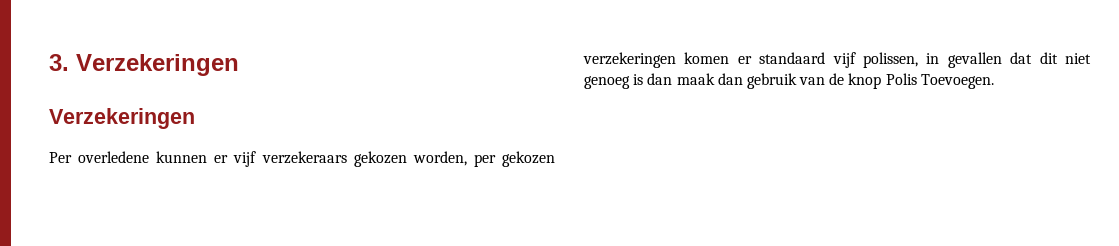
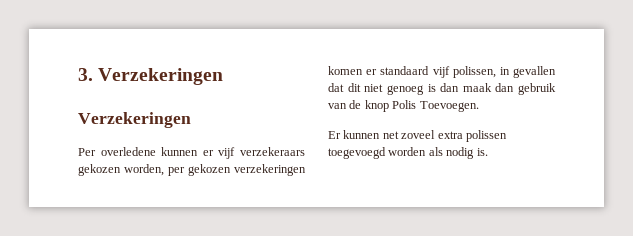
+ Er kunnen net zoveel extra polissen toegevoegd worden als nodig is.

